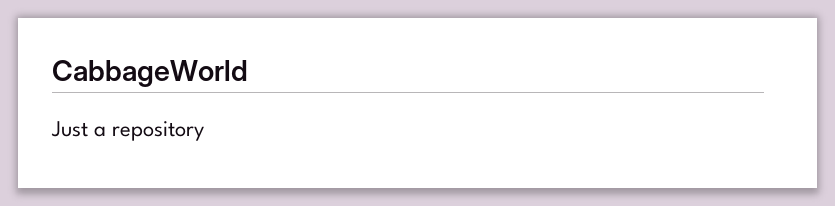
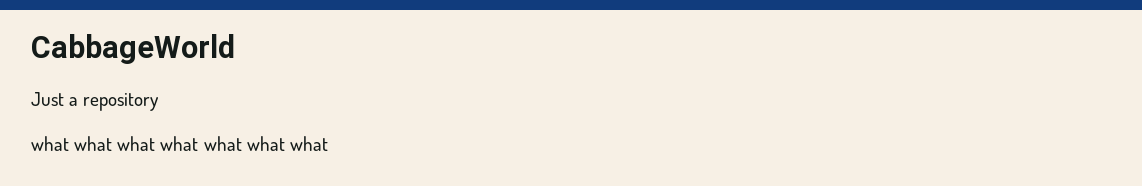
+ what what what what what what what

